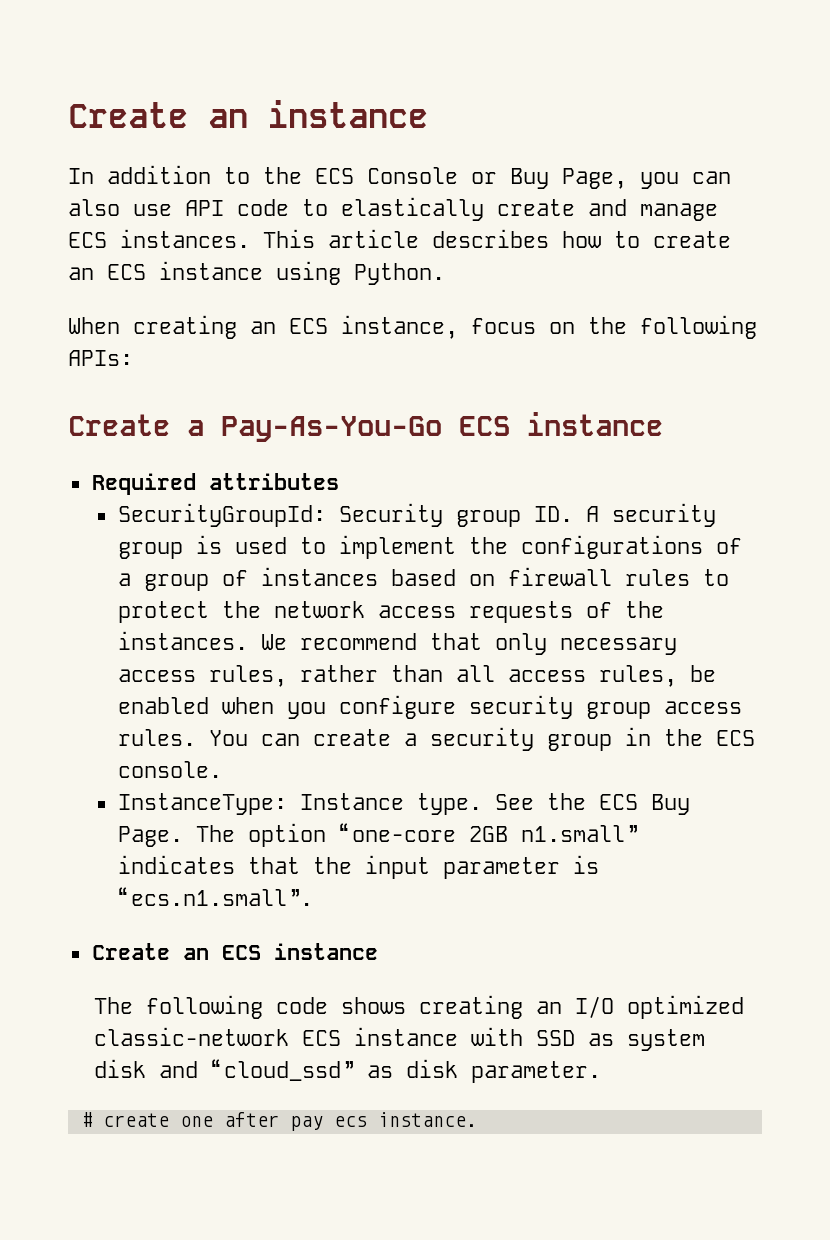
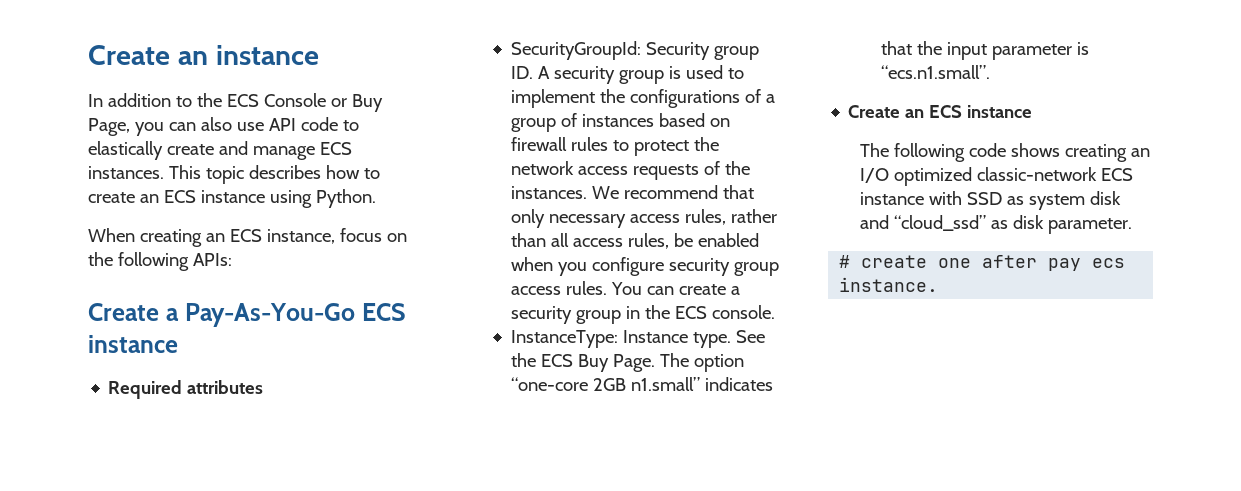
- This article describes how to create an ECS instance using Python.
+ This topic describes how to create an ECS instance using Python.

